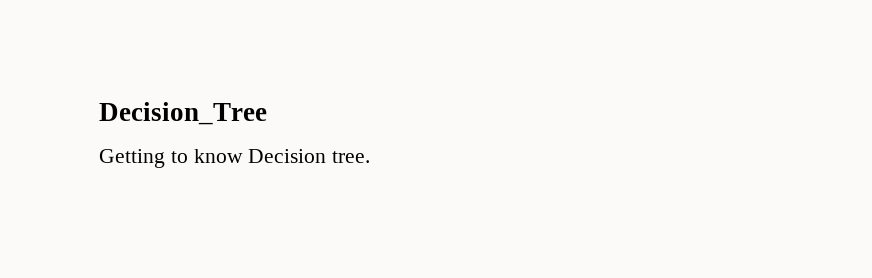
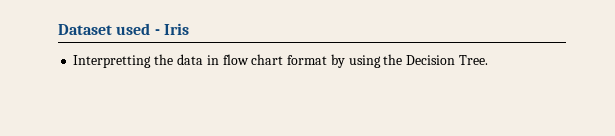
- Decision_Tree
- Getting to know Decision tree.
+ Dataset used - Iris
+ Interpretting the data in flow chart format by using the Decision Tree.

